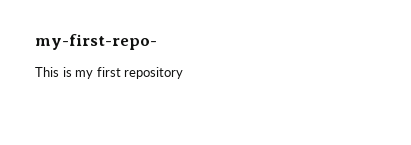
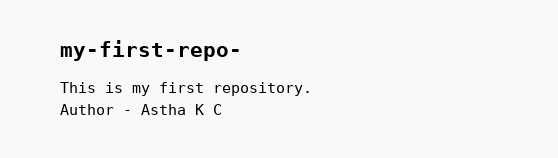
- This is my first repository
+ This is my first repository.
+ Author - Astha K C

